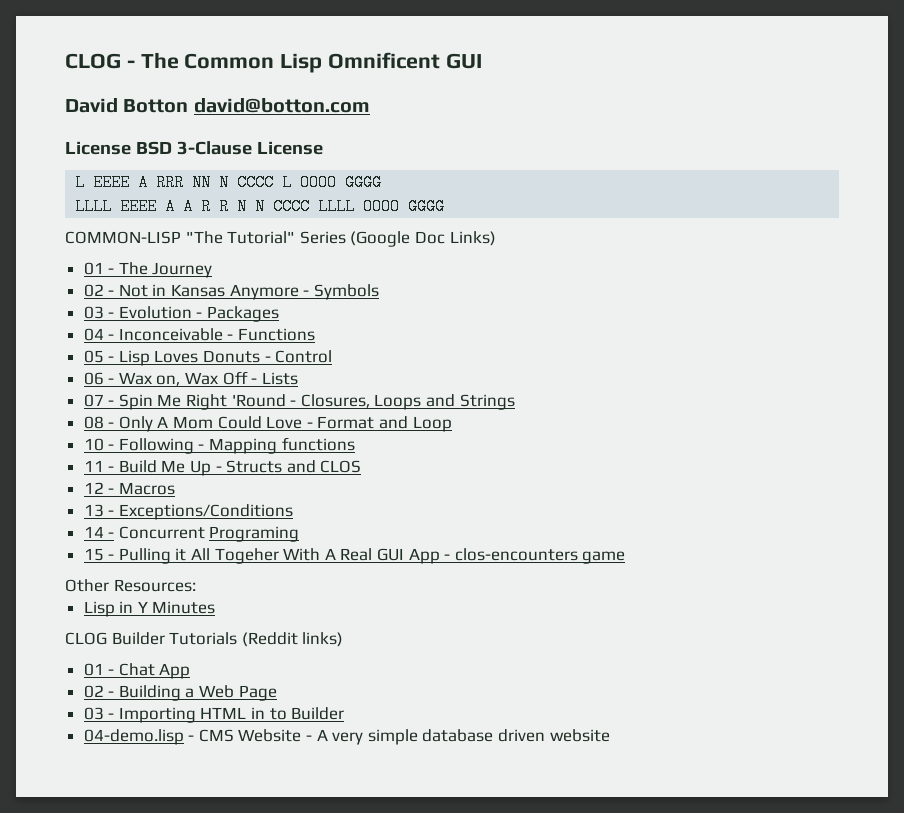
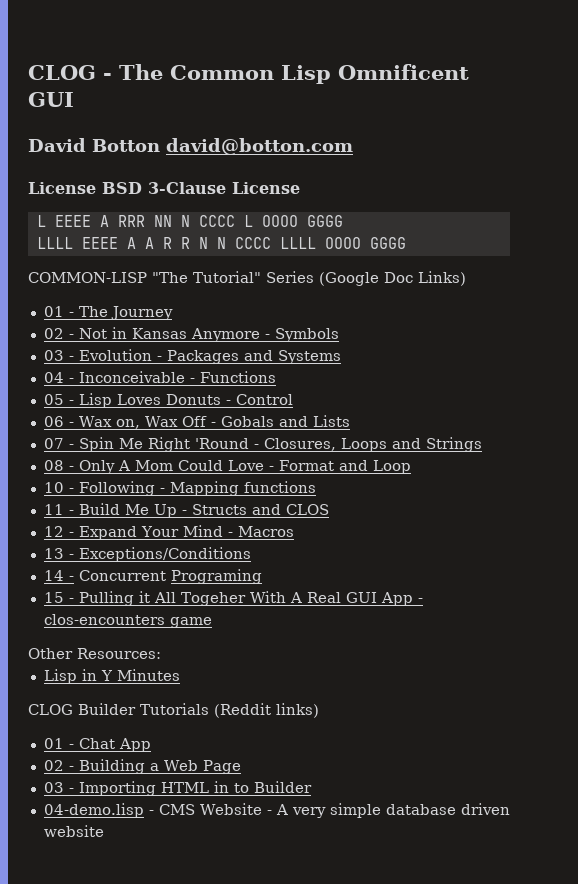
- 03 - Evolution - Packages
+ 03 - Evolution - Packages and Systems
- 06 - Wax on, Wax Off - Lists
+ 06 - Wax on, Wax Off - Gobals and Lists
- 12 - Macros
+ 12 - Expand Your Mind - Macros

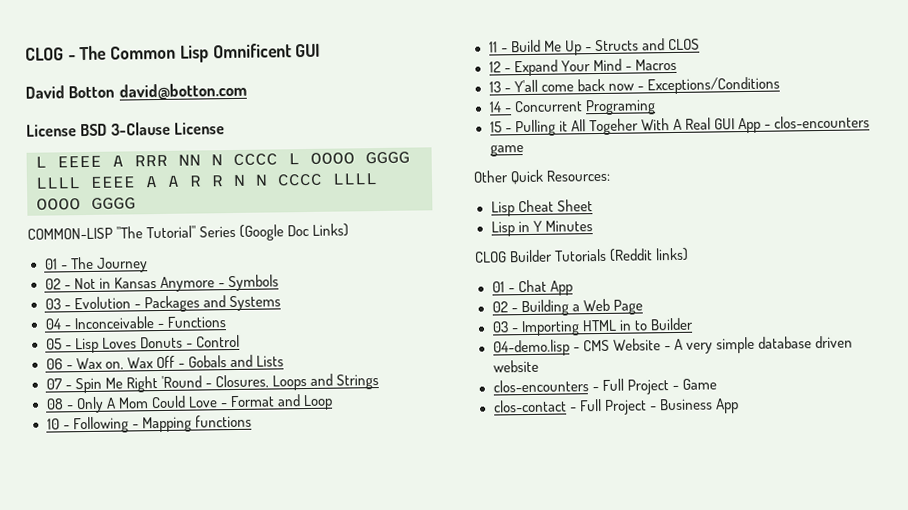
- 13 - Exceptions/Conditions
+ 13 - Y'all come back now - Exceptions/Conditions
- Other Resources:
+ Other Quick Resources:
+ Lisp Cheat Sheet
+ clos-encounters - Full Project - Game
+ clos-contact - Full Project - Business App

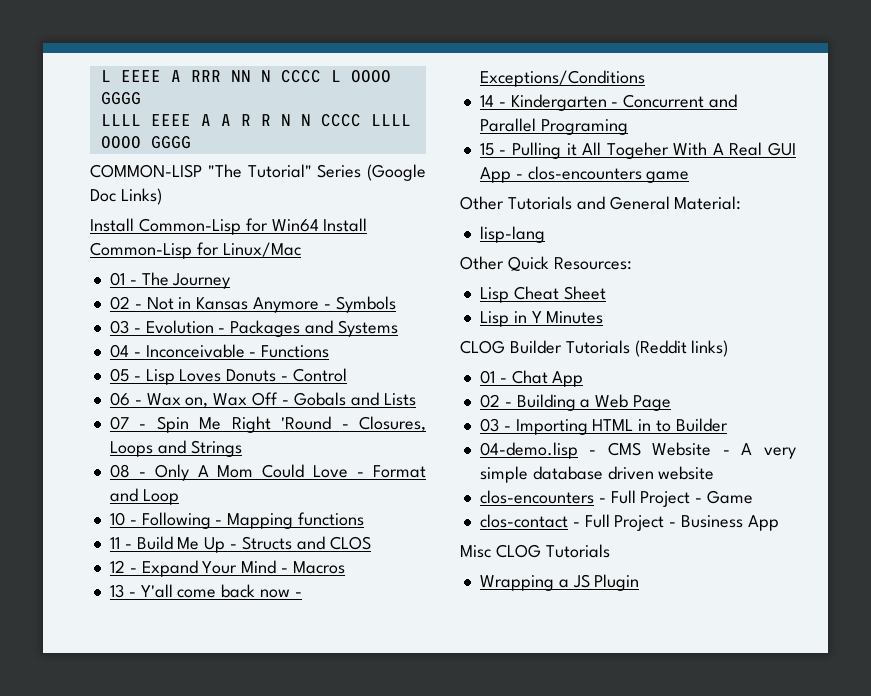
- CLOG - The Common Lisp Omnificent GUI
- David Botton david@botton.com
- License BSD 3-Clause License
+ Install Common-Lisp for Win64 Install Common-Lisp for Linux/Mac
- 14 - Concurrent Programing
+ 14 - Kindergarten - Concurrent and Parallel Programing
+ Other Tutorials and General Material:
+ lisp-lang
+ Misc CLOG Tutorials
+ Wrapping a JS Plugin

